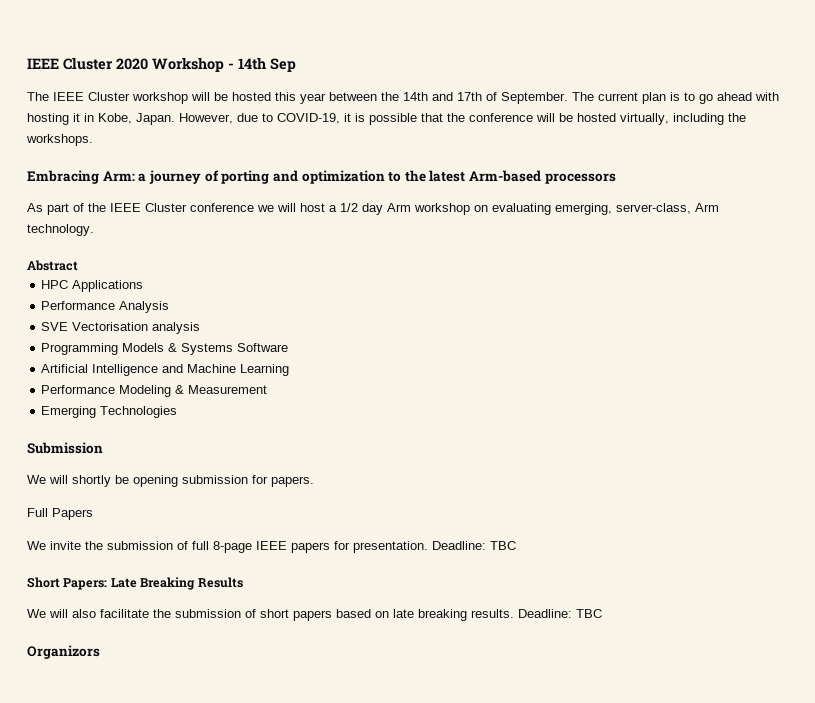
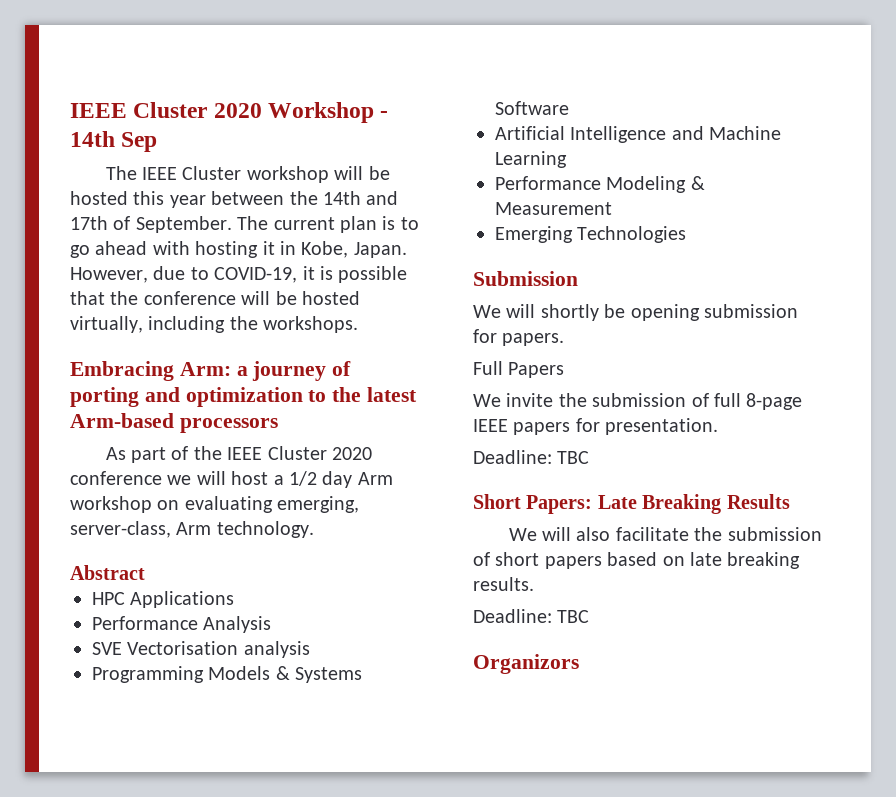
- As part of the IEEE Cluster conference we will host a 1/2 day Arm workshop on evaluating emerging, server-class, Arm technology.
+ As part of the IEEE Cluster 2020 conference we will host a 1/2 day Arm workshop on evaluating emerging, server-class, Arm technology.
- We invite the submission of full 8-page IEEE papers for presentation. Deadline: TBC
+ We invite the submission of full 8-page IEEE papers for presentation.
+ Deadline: TBC
- We will also facilitate the submission of short papers based on late breaking results. Deadline: TBC
+ We will also facilitate the submission of short papers based on late breaking results.
+ Deadline: TBC

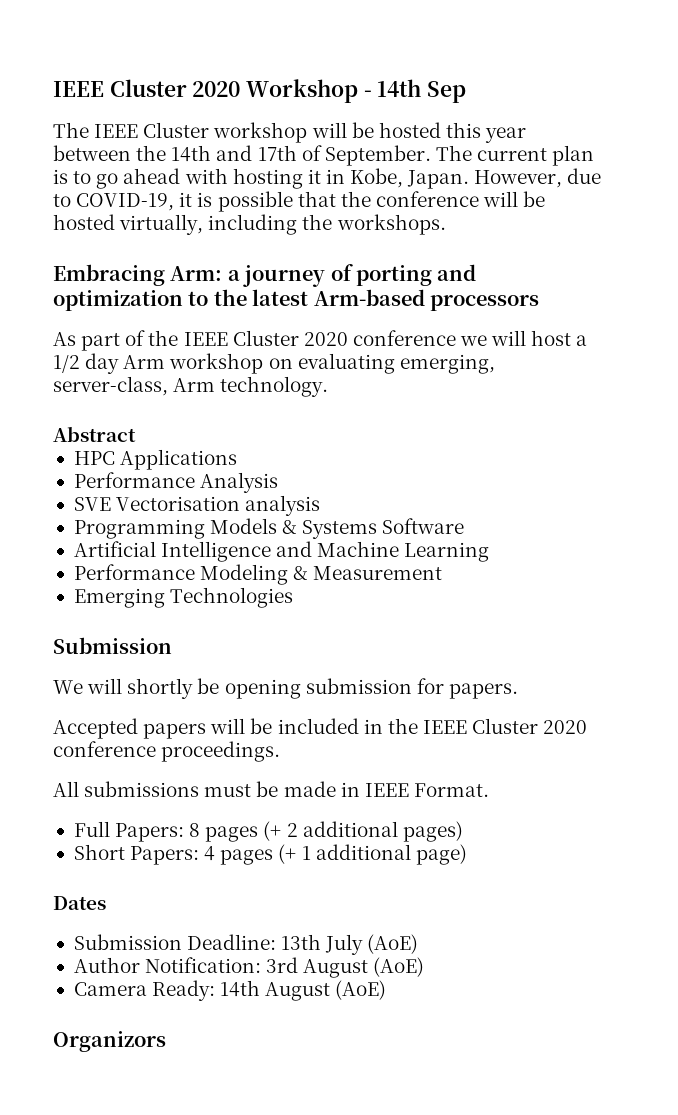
- Full Papers
- We invite the submission of full 8-page IEEE papers for presentation.
- Deadline: TBC
- Short Papers: Late Breaking Results
- We will also facilitate the submission of short papers based on late breaking results.
- Deadline: TBC
+ Accepted papers will be included in the IEEE Cluster 2020 conference proceedings.
+ All submissions must be made in IEEE Format.
+ Full Papers: 8 pages (+ 2 additional pages)
+ Short Papers: 4 pages (+ 1 additional page)
+ Dates
+ Submission Deadline: 13th July (AoE)
+ Author Notification: 3rd August (AoE)
+ Camera Ready: 14th August (AoE)

